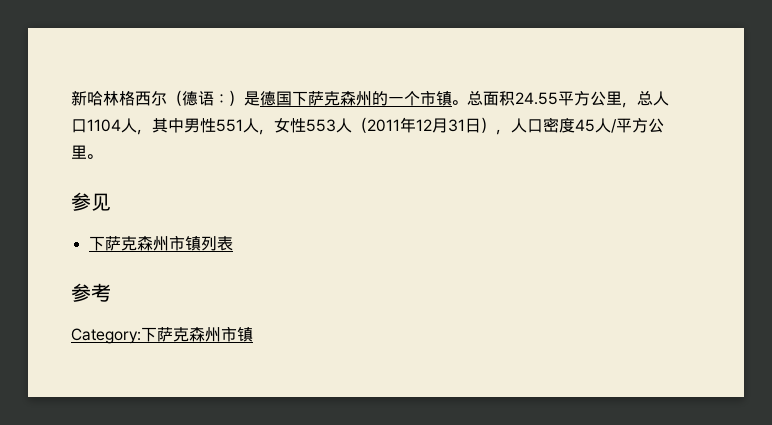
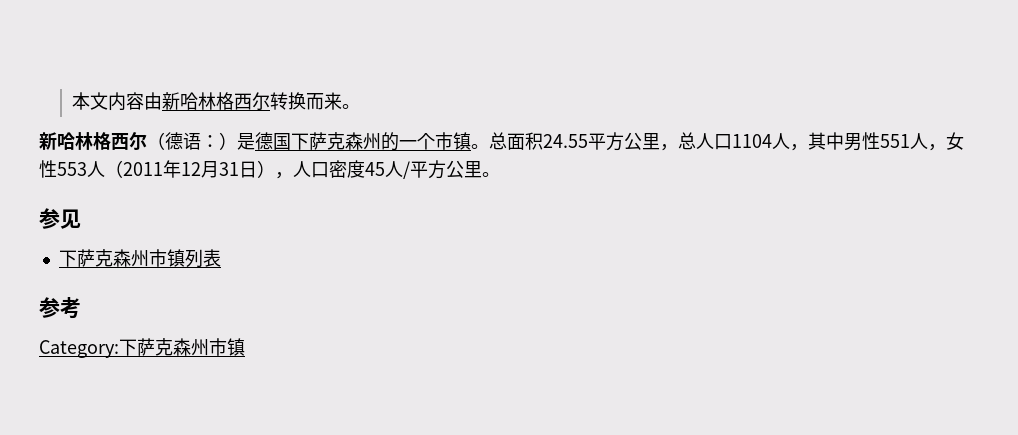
+ 本文内容由新哈林格西尔转换而来。

